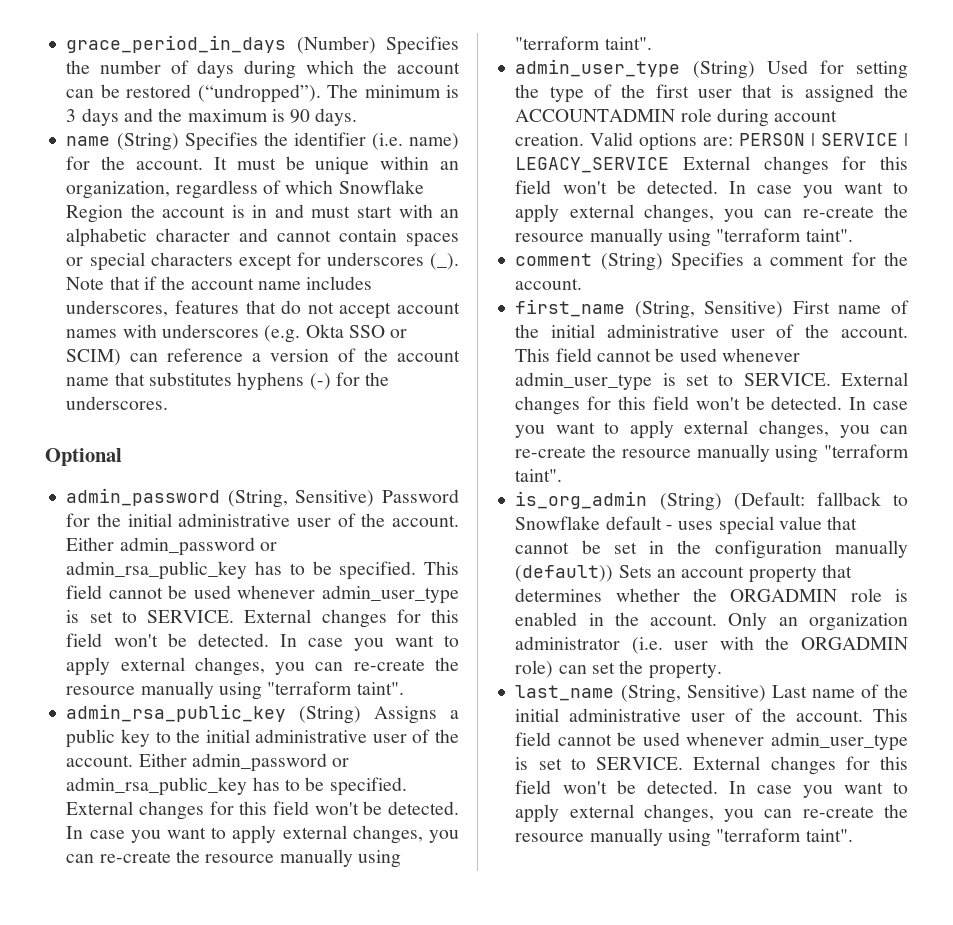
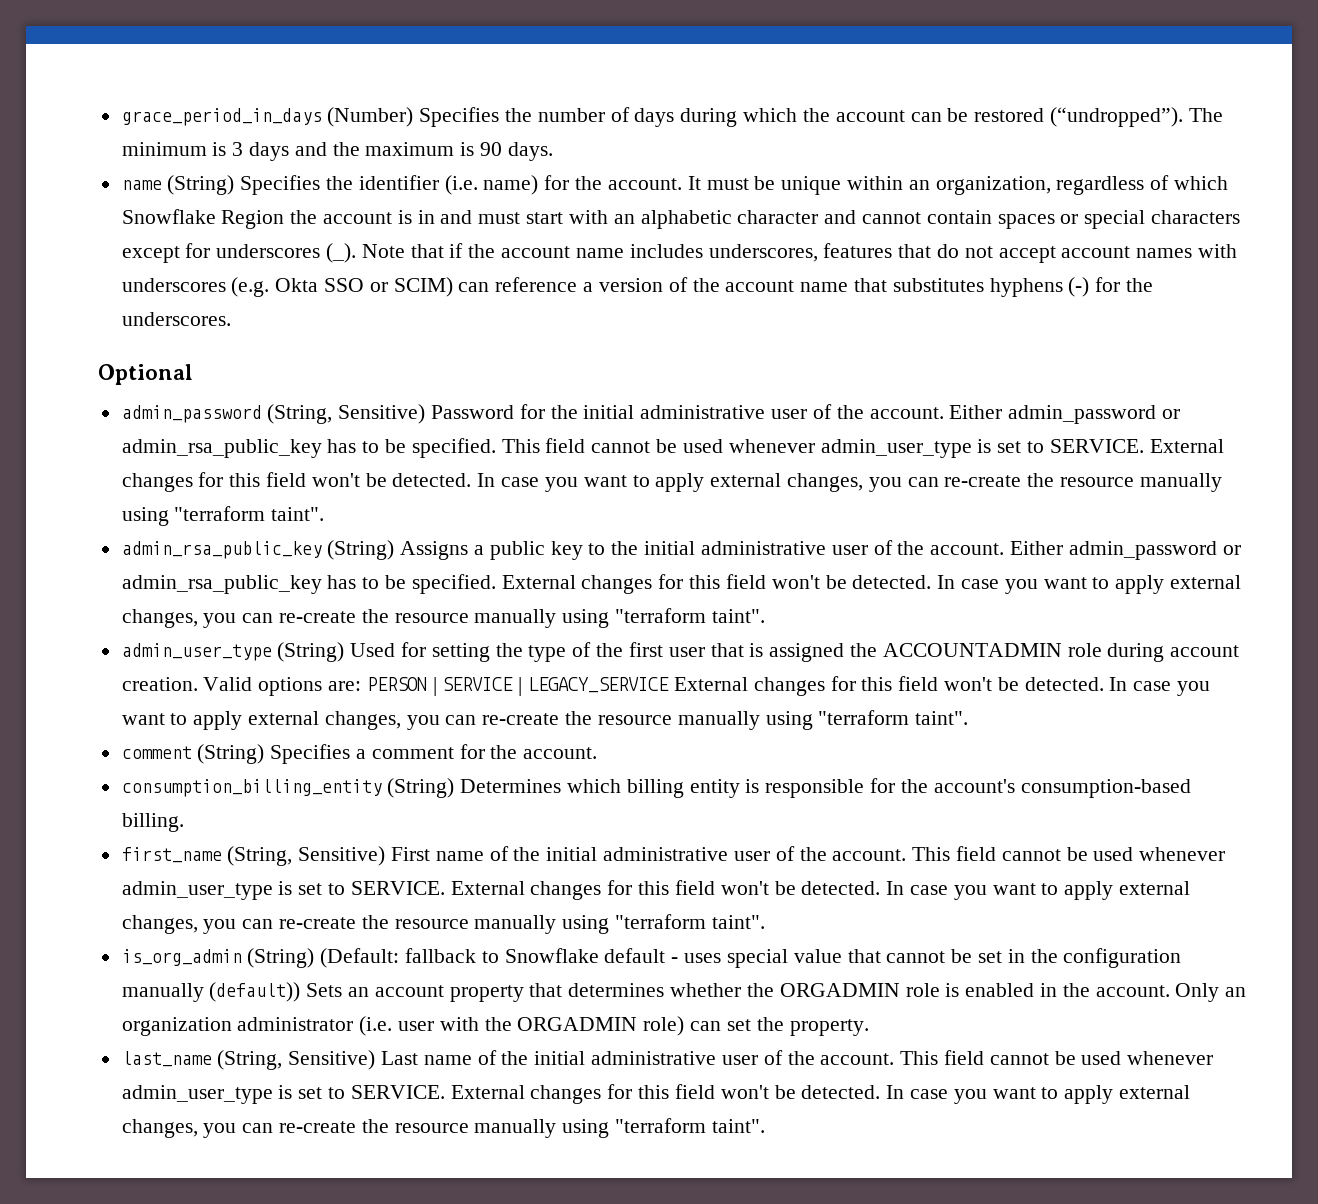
+ consumption_billing_entity (String) Determines which billing entity is responsible for the account's consumption-based billing.

